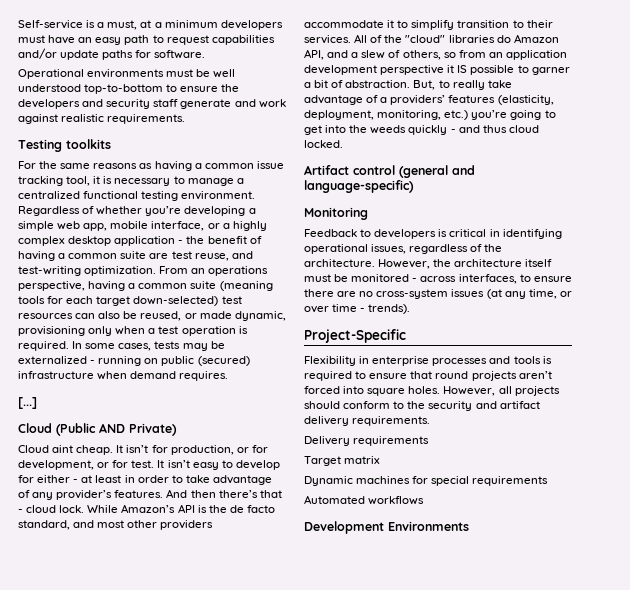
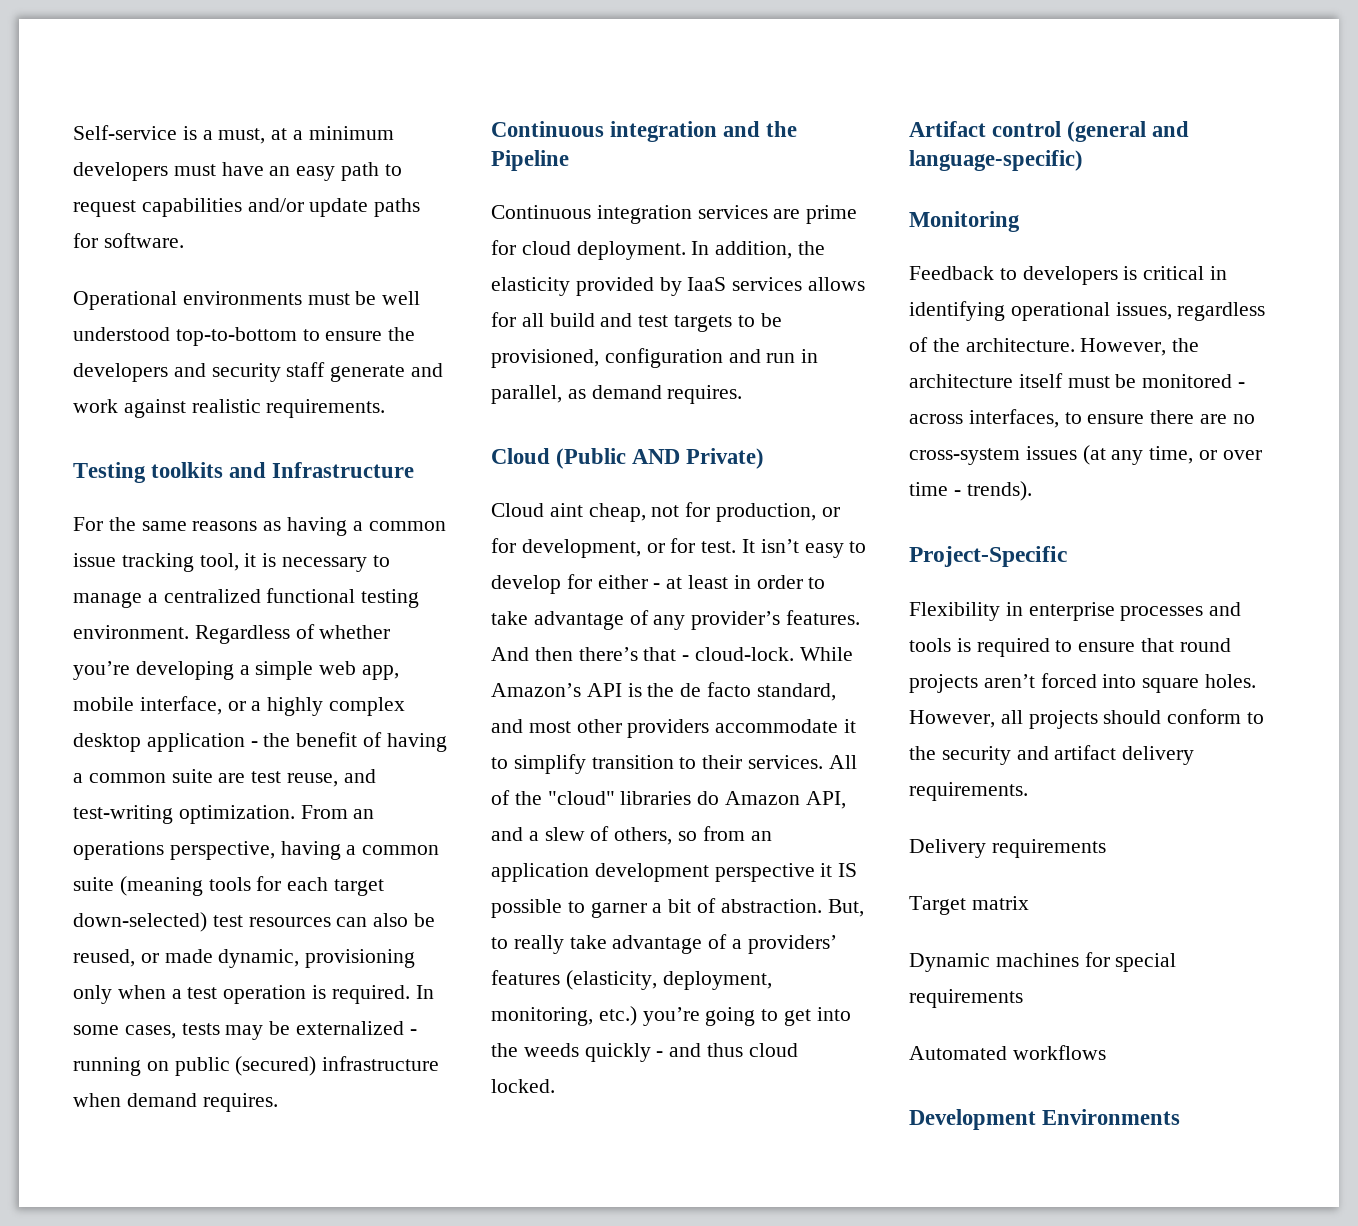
- Testing toolkits
+ Testing toolkits and Infrastructure
- [...]
+ Continuous integration and the Pipeline
+ Continuous integration services are prime for cloud deployment. In addition, the elasticity provided by IaaS services allows for all build and test targets to be provisioned, configuration and run in parallel, as demand requires.
- Cloud aint cheap. It isn’t for production, or for development, or for test.
+ Cloud aint cheap, not for production, or for development, or for test.
- And then there’s that - cloud lock.
+ And then there’s that - cloud-lock.

